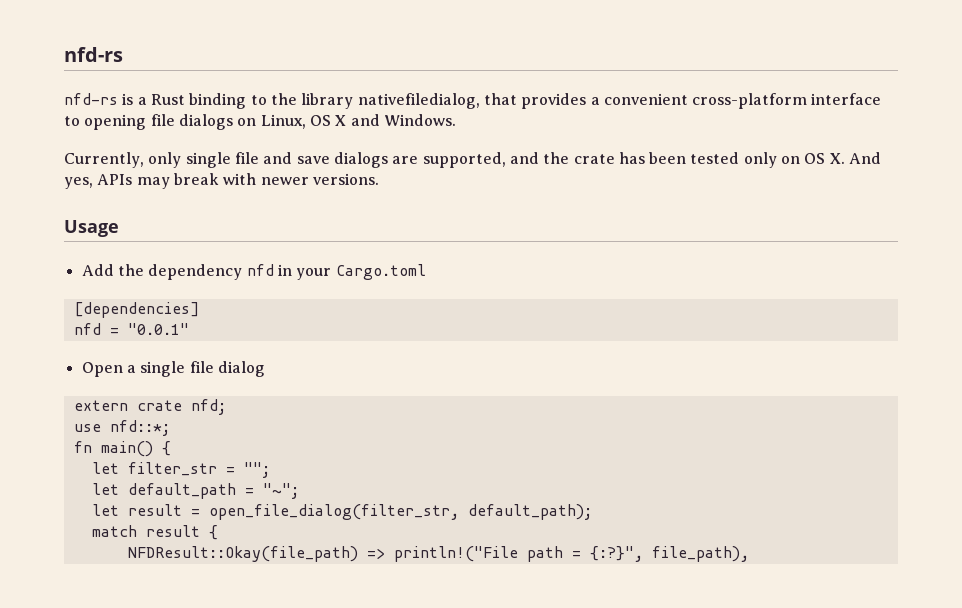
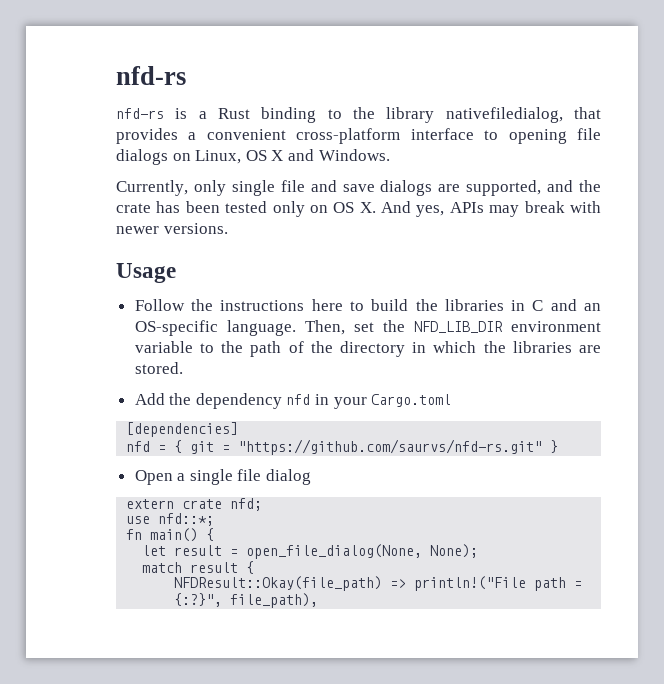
+ Follow the instructions here to build the libraries in C and an OS-specific language. Then, set the NFD_LIB_DIR environment variable to the path of the directory in which the libraries are stored.
- nfd = "0.0.1"
+ nfd = { git = "https://github.com/saurvs/nfd-rs.git" }
- let filter_str = "";
- let default_path = "~";
- let result = open_file_dialog(filter_str, default_path);
+ let result = open_file_dialog(None, None);

